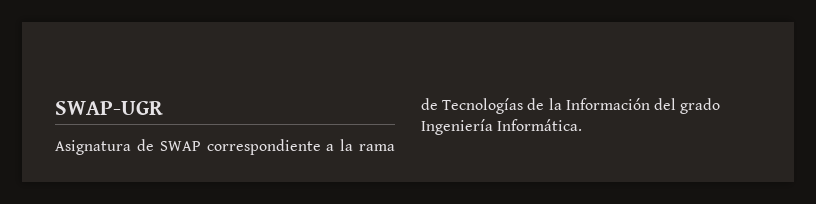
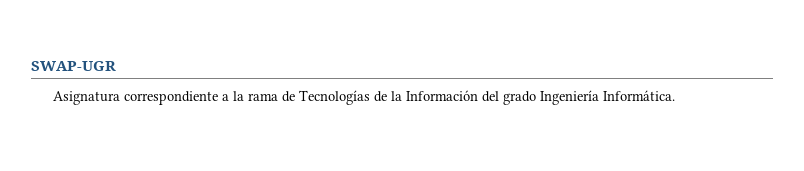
- Asignatura de SWAP correspondiente a la rama de Tecnologías de la Información del grado Ingeniería Informática.
+ Asignatura correspondiente a la rama de Tecnologías de la Información del grado Ingeniería Informática.

